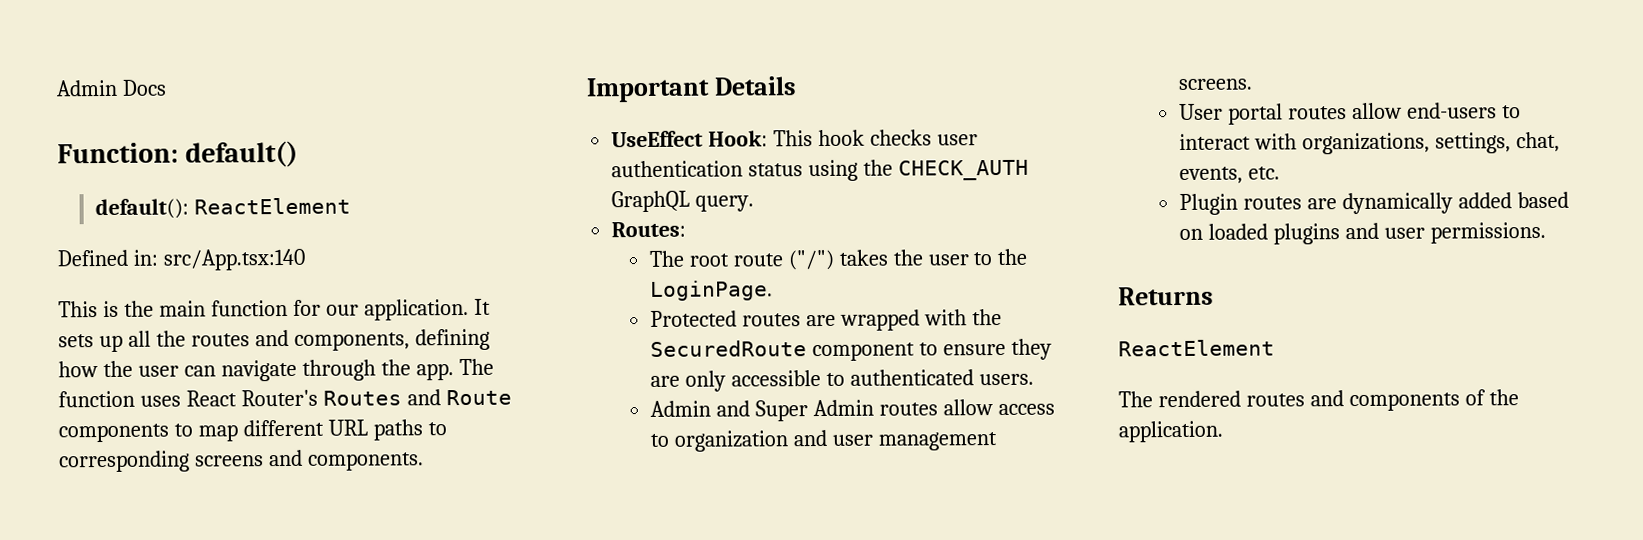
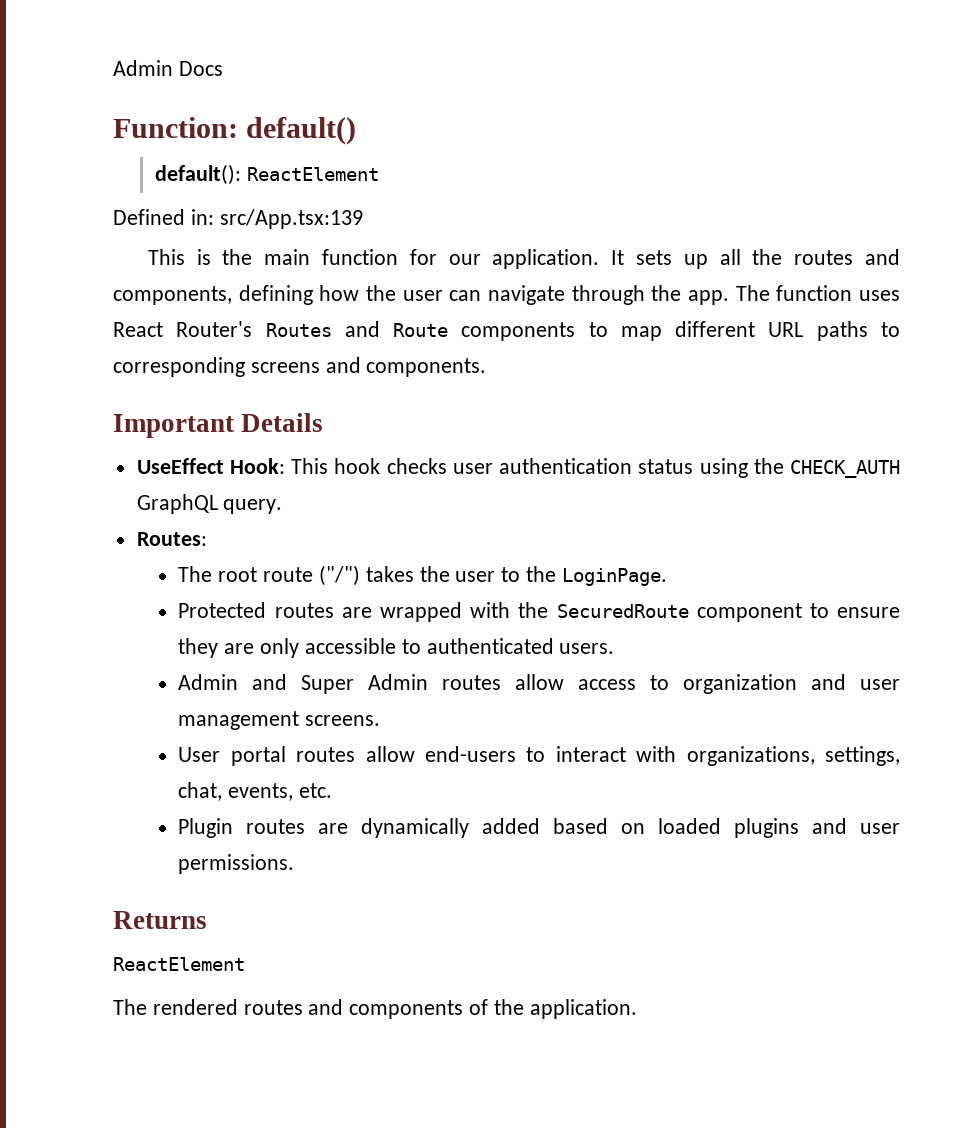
- Defined in: src/App.tsx:140
+ Defined in: src/App.tsx:139

